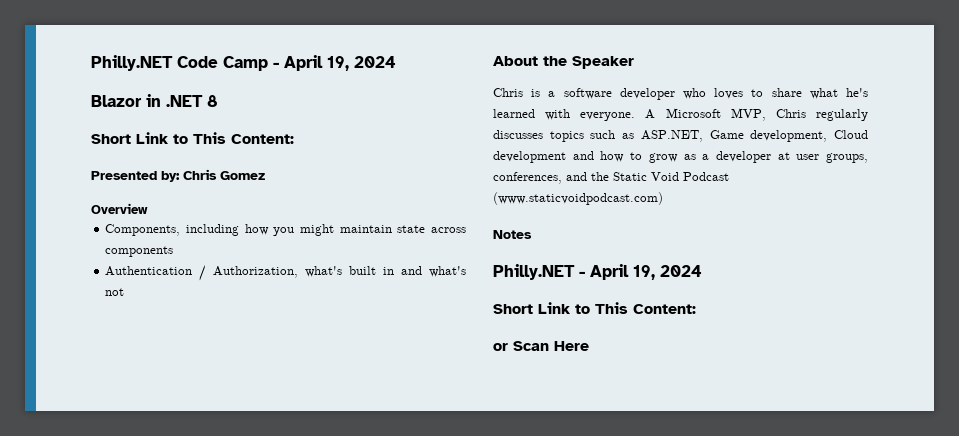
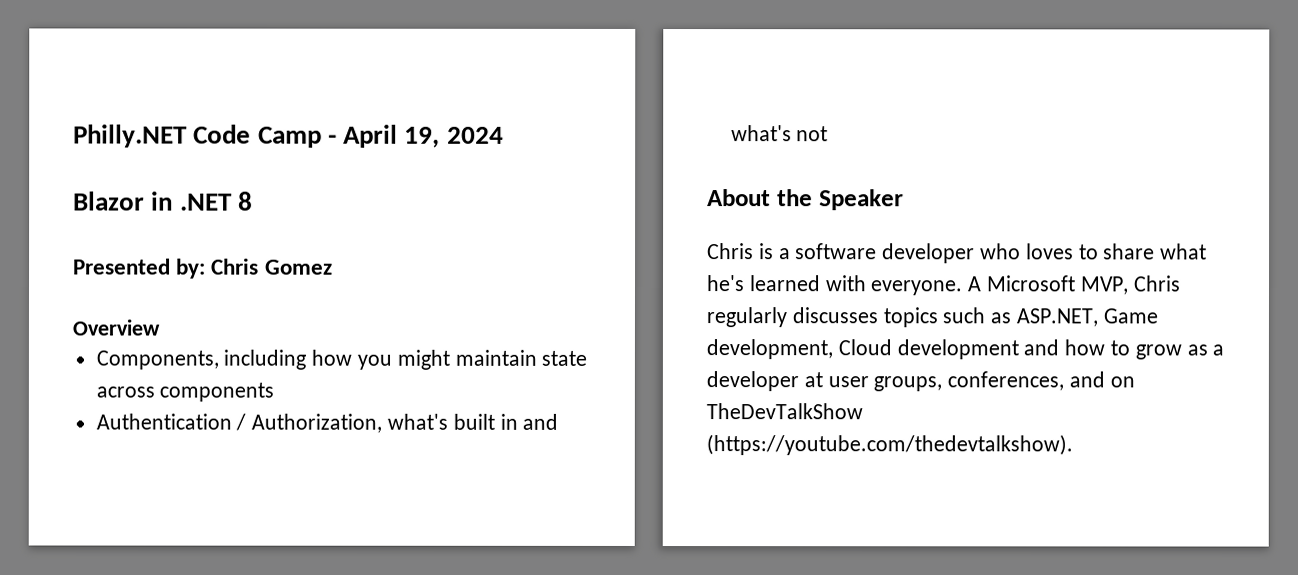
  Blazor in .NET 8
- Short Link to This Content:
- A Microsoft MVP, Chris regularly discusses topics such as ASP.NET, Game development, Cloud development and how to grow as a developer at user groups, conferences, and the Static Void Podcast (www.staticvoidpodcast.com)
- Notes
- Philly.NET - April 19, 2024
- Short Link to This Content:
- or Scan Here
+ A Microsoft MVP, Chris regularly discusses topics such as ASP.NET, Game development, Cloud development and how to grow as a developer at user groups, conferences, and on TheDevTalkShow (https://youtube.com/thedevtalkshow).

